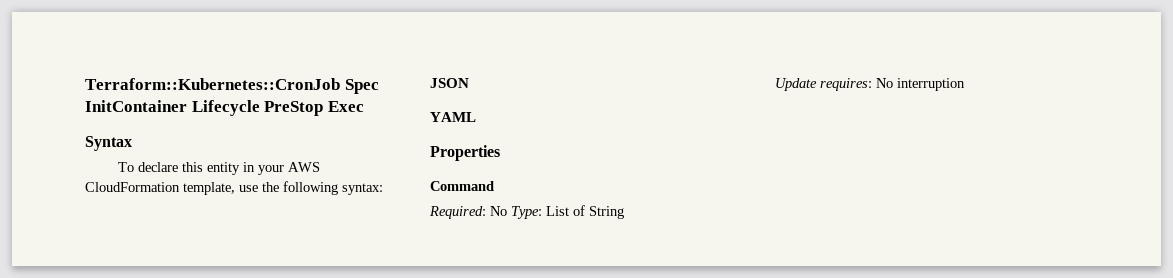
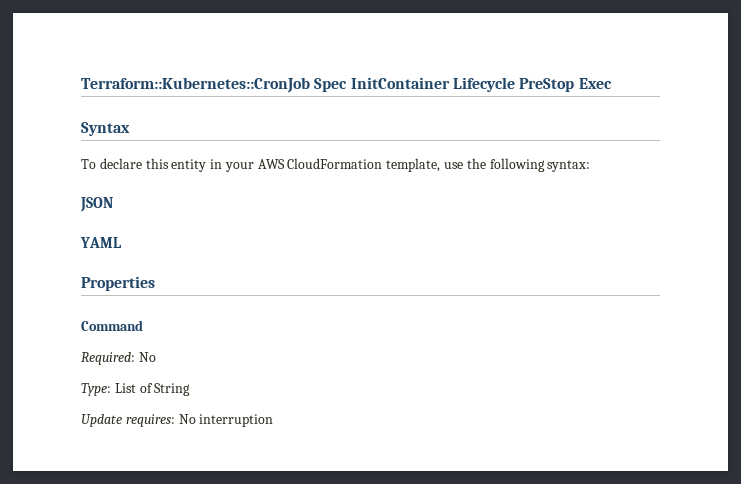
- Required: No Type: List of String
+ Required: No
+ Type: List of String

